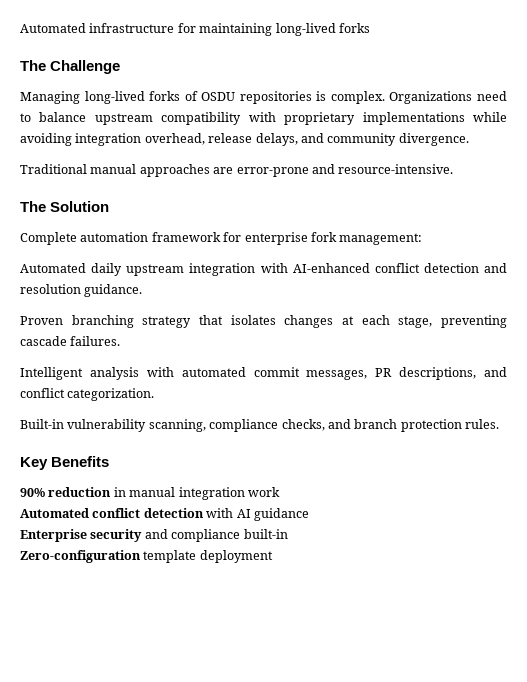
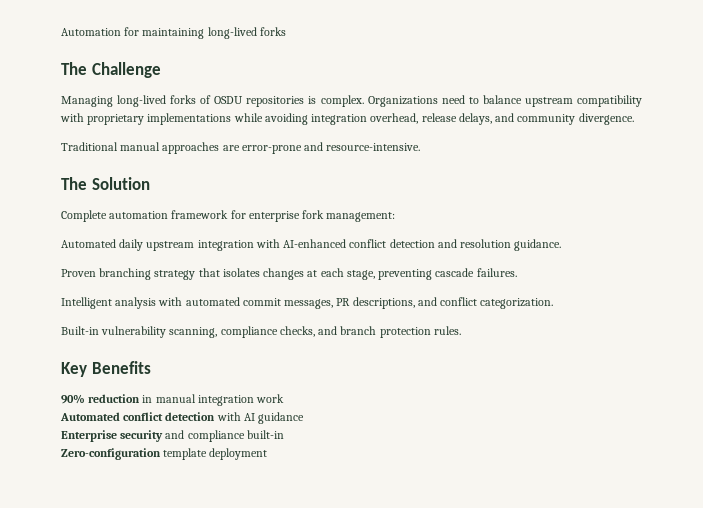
- Automated infrastructure for maintaining long-lived forks
+ Automation for maintaining long-lived forks

